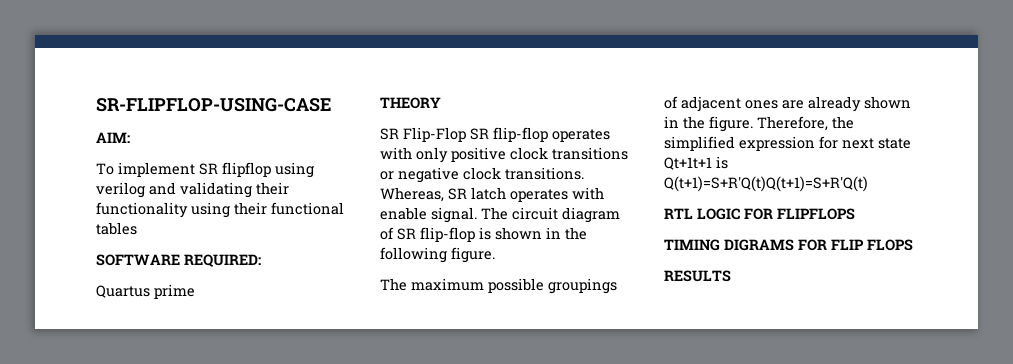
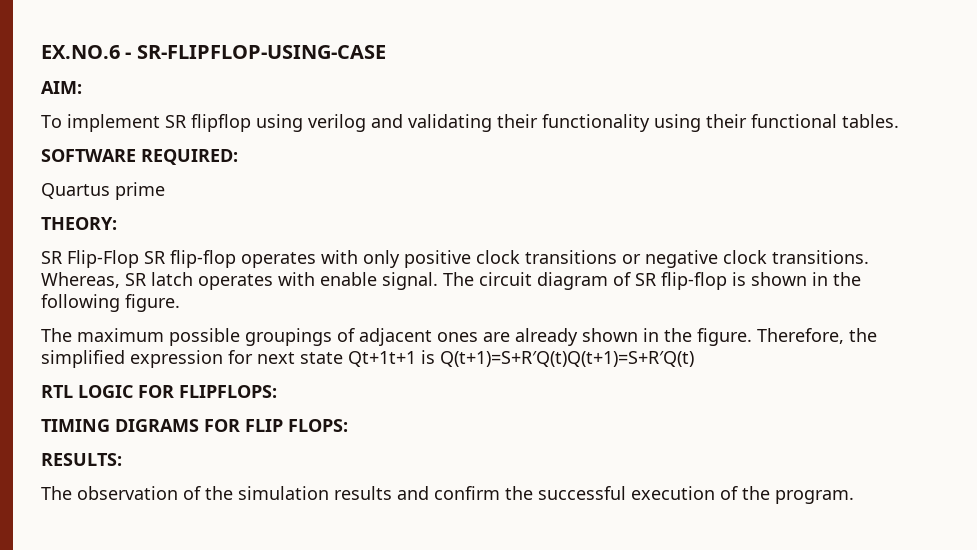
- SR-FLIPFLOP-USING-CASE
+ EX.NO.6 - SR-FLIPFLOP-USING-CASE
- To implement SR flipflop using verilog and validating their functionality using their functional tables
+ To implement SR flipflop using verilog and validating their functionality using their functional tables.
- THEORY
+ THEORY:
- RTL LOGIC FOR FLIPFLOPS
+ RTL LOGIC FOR FLIPFLOPS:
- TIMING DIGRAMS FOR FLIP FLOPS
- RESULTS
+ TIMING DIGRAMS FOR FLIP FLOPS:
+ RESULTS:
+ The observation of the simulation results and confirm the successful execution of the program.

